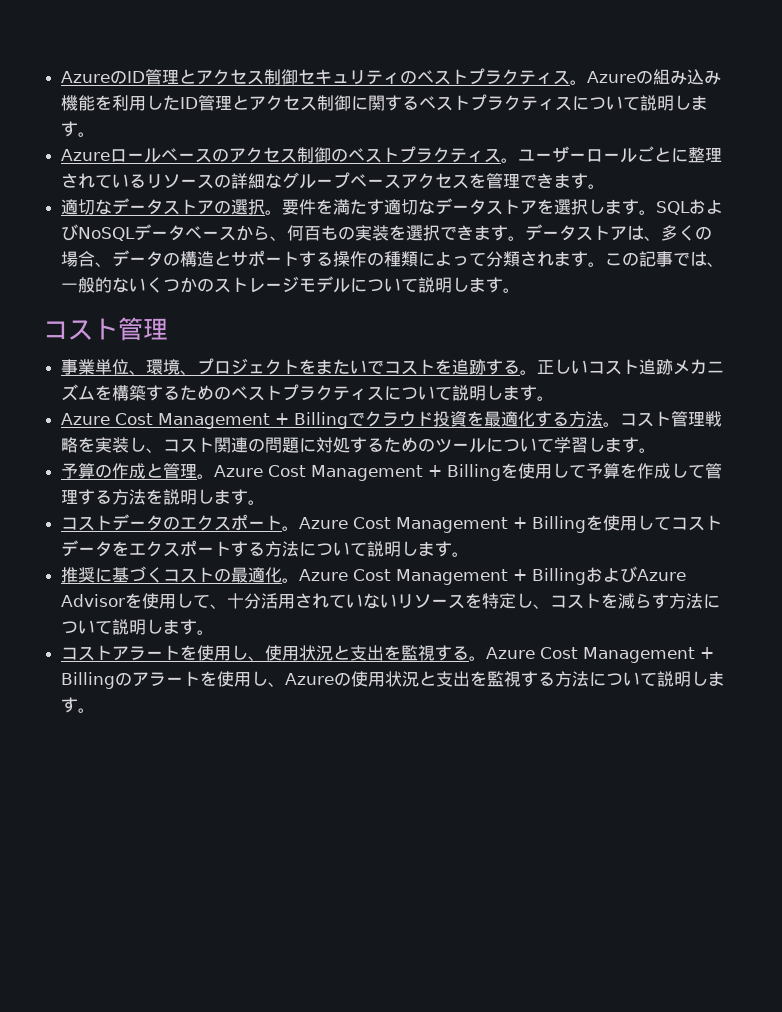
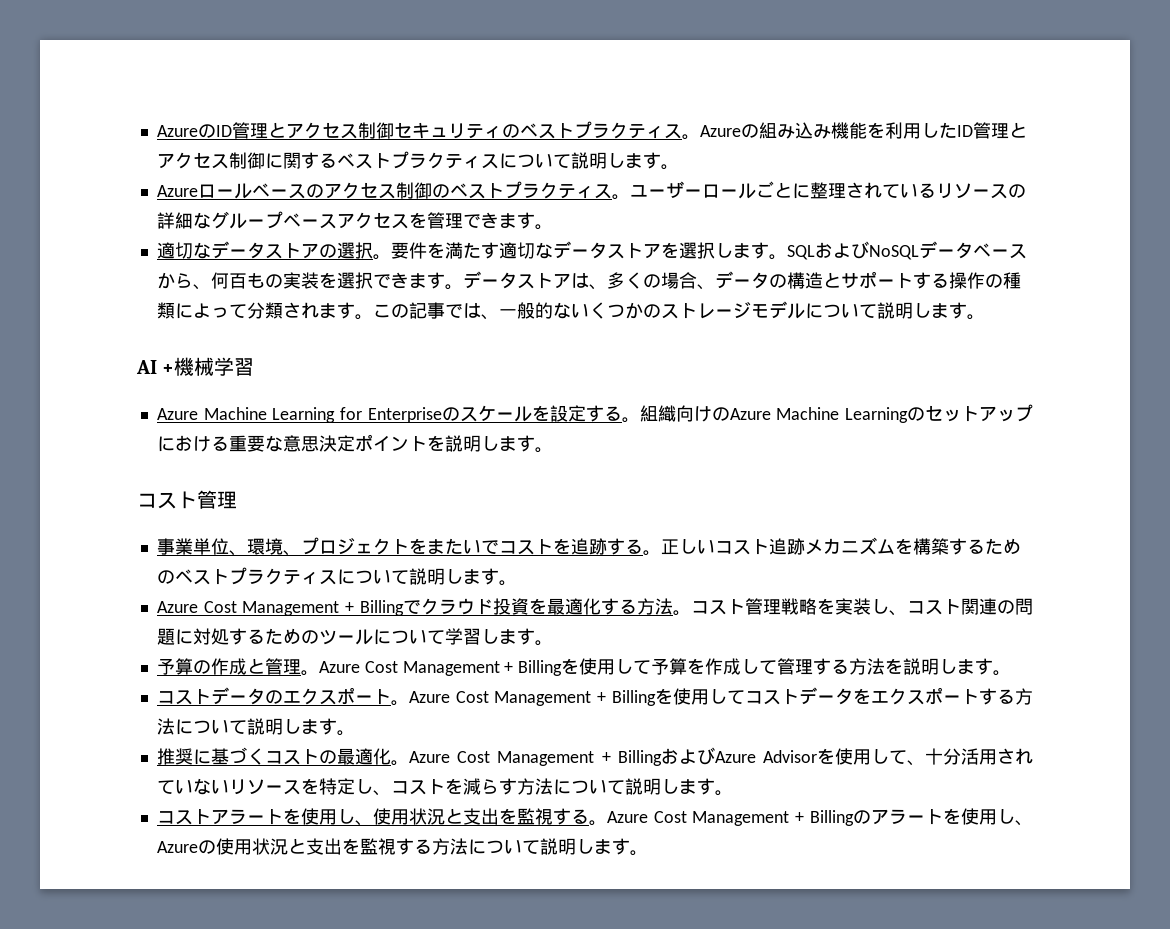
+ AI +機械学習
+ Azure Machine Learning for Enterpriseのスケールを設定する。組織向けのAzure Machine Learningのセットアップにおける重要な意思決定ポイントを説明します。

